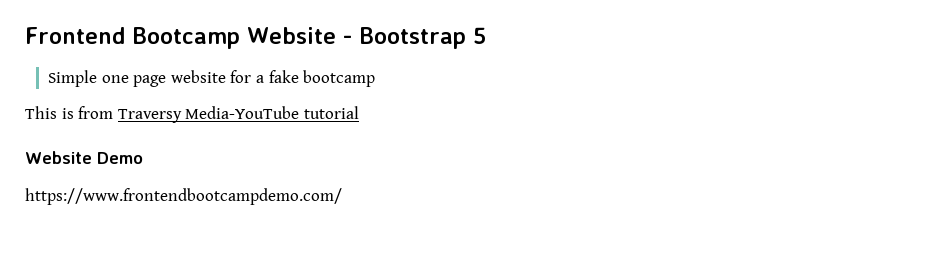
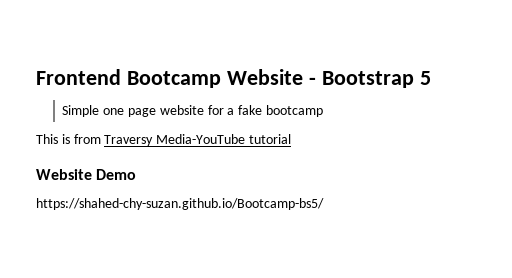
- https://www.frontendbootcampdemo.com/
+ https://shahed-chy-suzan.github.io/Bootcamp-bs5/

